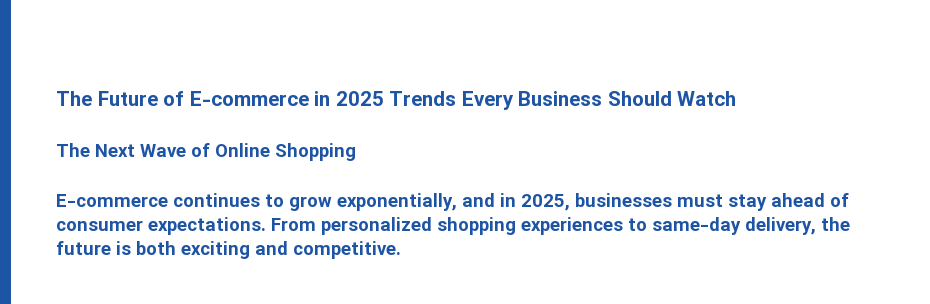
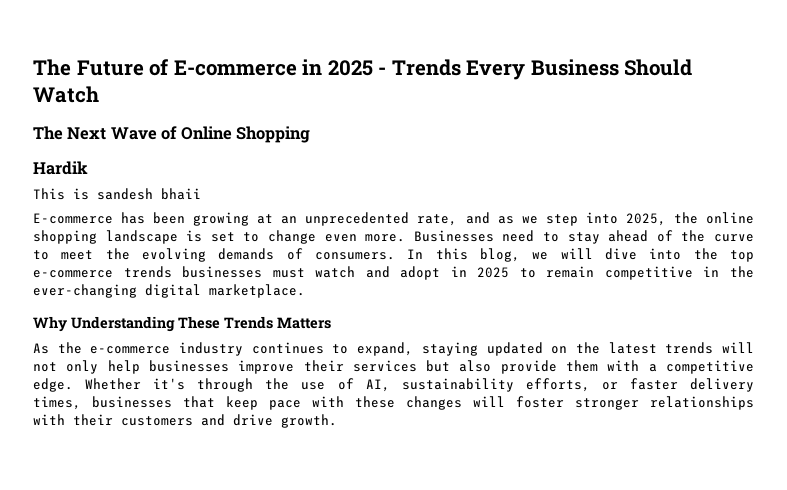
- The Future of E-commerce in 2025 Trends Every Business Should Watch
+ The Future of E-commerce in 2025 - Trends Every Business Should Watch
- E-commerce continues to grow exponentially, and in 2025, businesses must stay ahead of consumer expectations. From personalized shopping experiences to same-day delivery, the future is both exciting and competitive.
+ Hardik
+ This is sandesh bhaii
+ E-commerce has been growing at an unprecedented rate, and as we step into 2025, the online shopping landscape is set to change even more. Businesses need to stay ahead of the curve to meet the evolving demands of consumers. In this blog, we will dive into the top e-commerce trends businesses must watch and adopt in 2025 to remain competitive in the ever-changing digital marketplace.
+ Why Understanding These Trends Matters
+ As the e-commerce industry continues to expand, staying updated on the latest trends will not only help businesses improve their services but also provide them with a competitive edge. Whether it's through the use of AI, sustainability efforts, or faster delivery times, businesses that keep pace with these changes will foster stronger relationships with their customers and drive growth.

